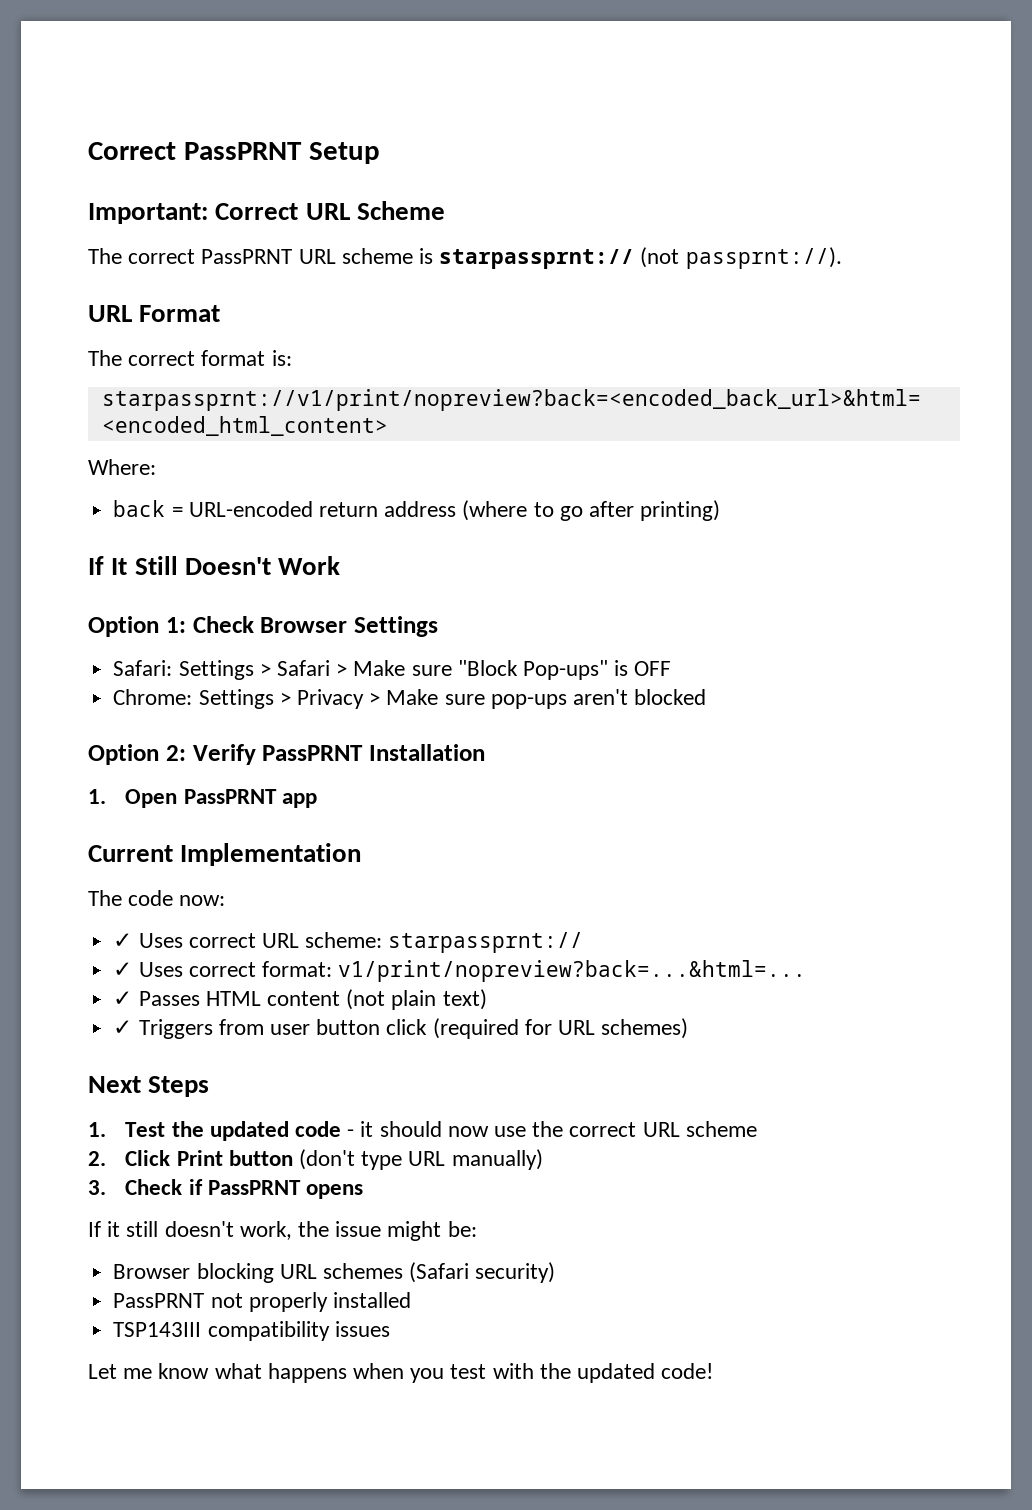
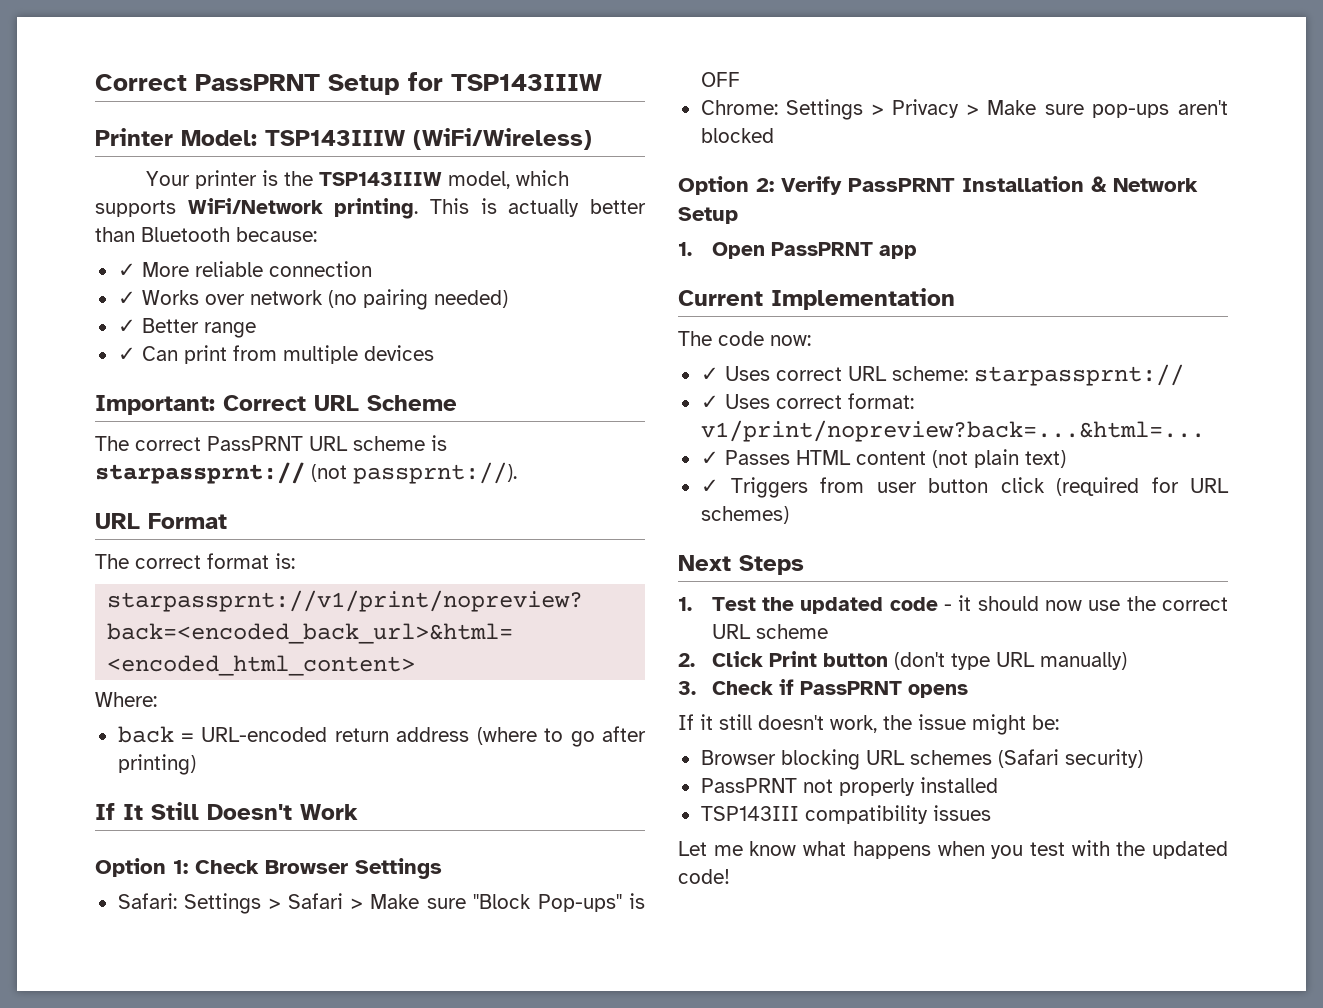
- Correct PassPRNT Setup
+ Correct PassPRNT Setup for TSP143IIIW
+ Printer Model: TSP143IIIW (WiFi/Wireless)
+ Your printer is the TSP143IIIW model, which supports WiFi/Network printing. This is actually better than Bluetooth because:
+ ✓ More reliable connection
+ ✓ Works over network (no pairing needed)
+ ✓ Better range
+ ✓ Can print from multiple devices
- Option 2: Verify PassPRNT Installation
+ Option 2: Verify PassPRNT Installation & Network Setup

